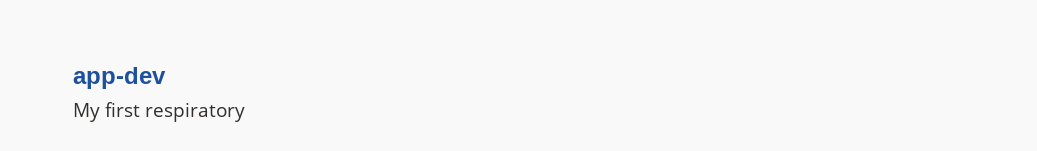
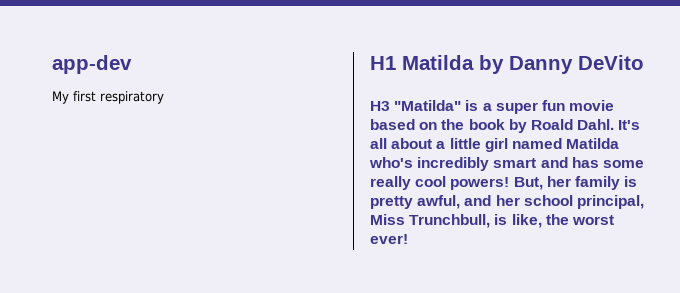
+ H1 Matilda by Danny DeVito
+ H3 "Matilda" is a super fun movie based on the book by Roald Dahl. It's all about a little girl named Matilda who's incredibly smart and has some really cool powers! But, her family is pretty awful, and her school principal, Miss Trunchbull, is like, the worst ever!

